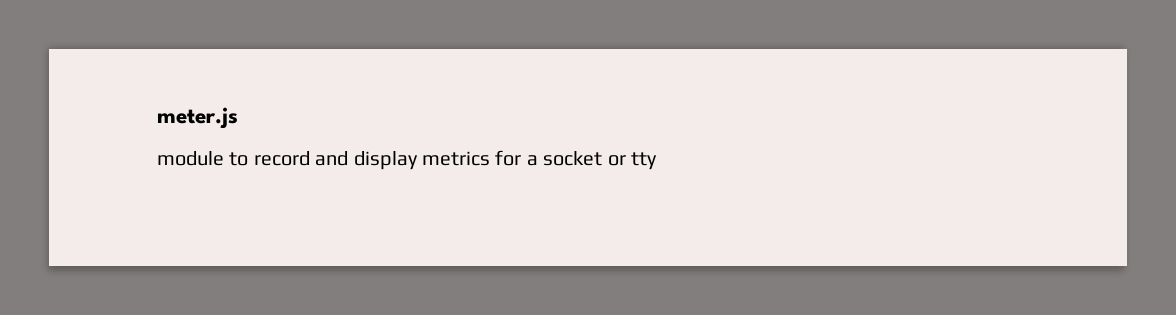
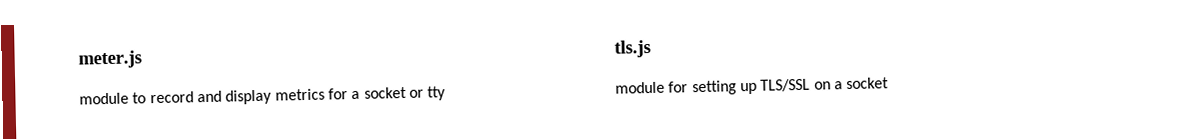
+ tls.js
+ module for setting up TLS/SSL on a socket

